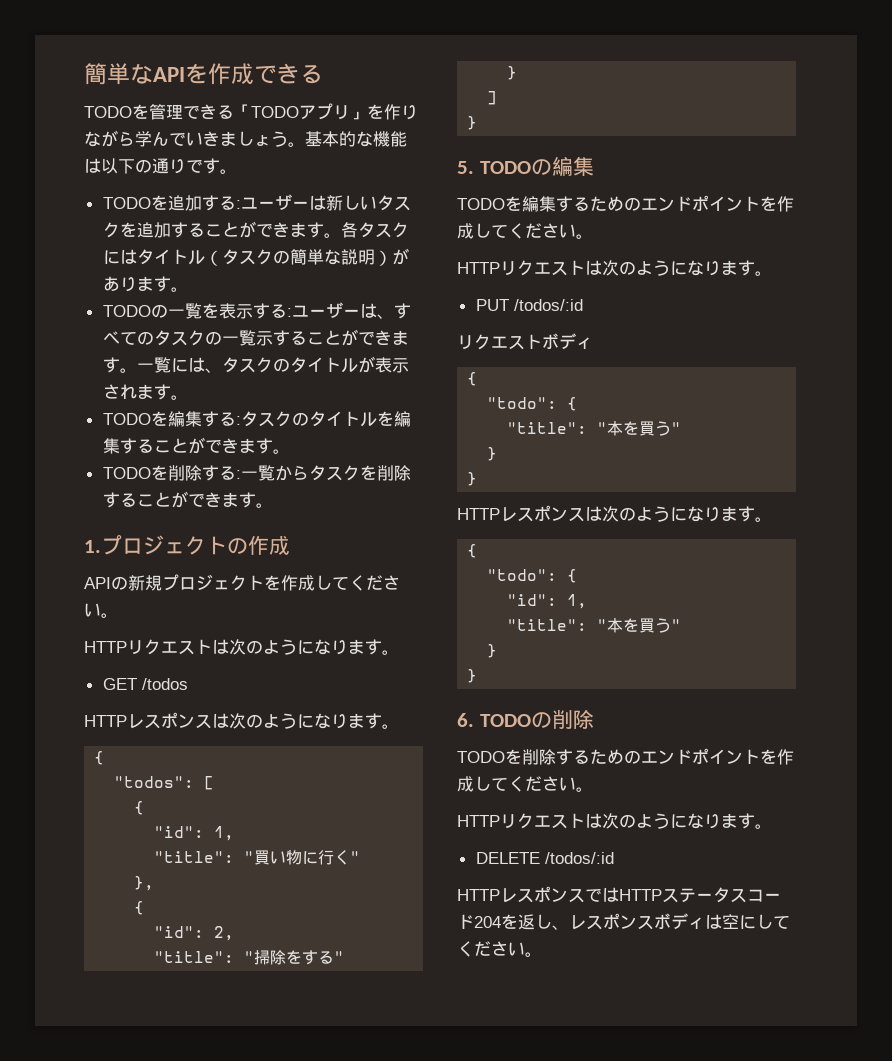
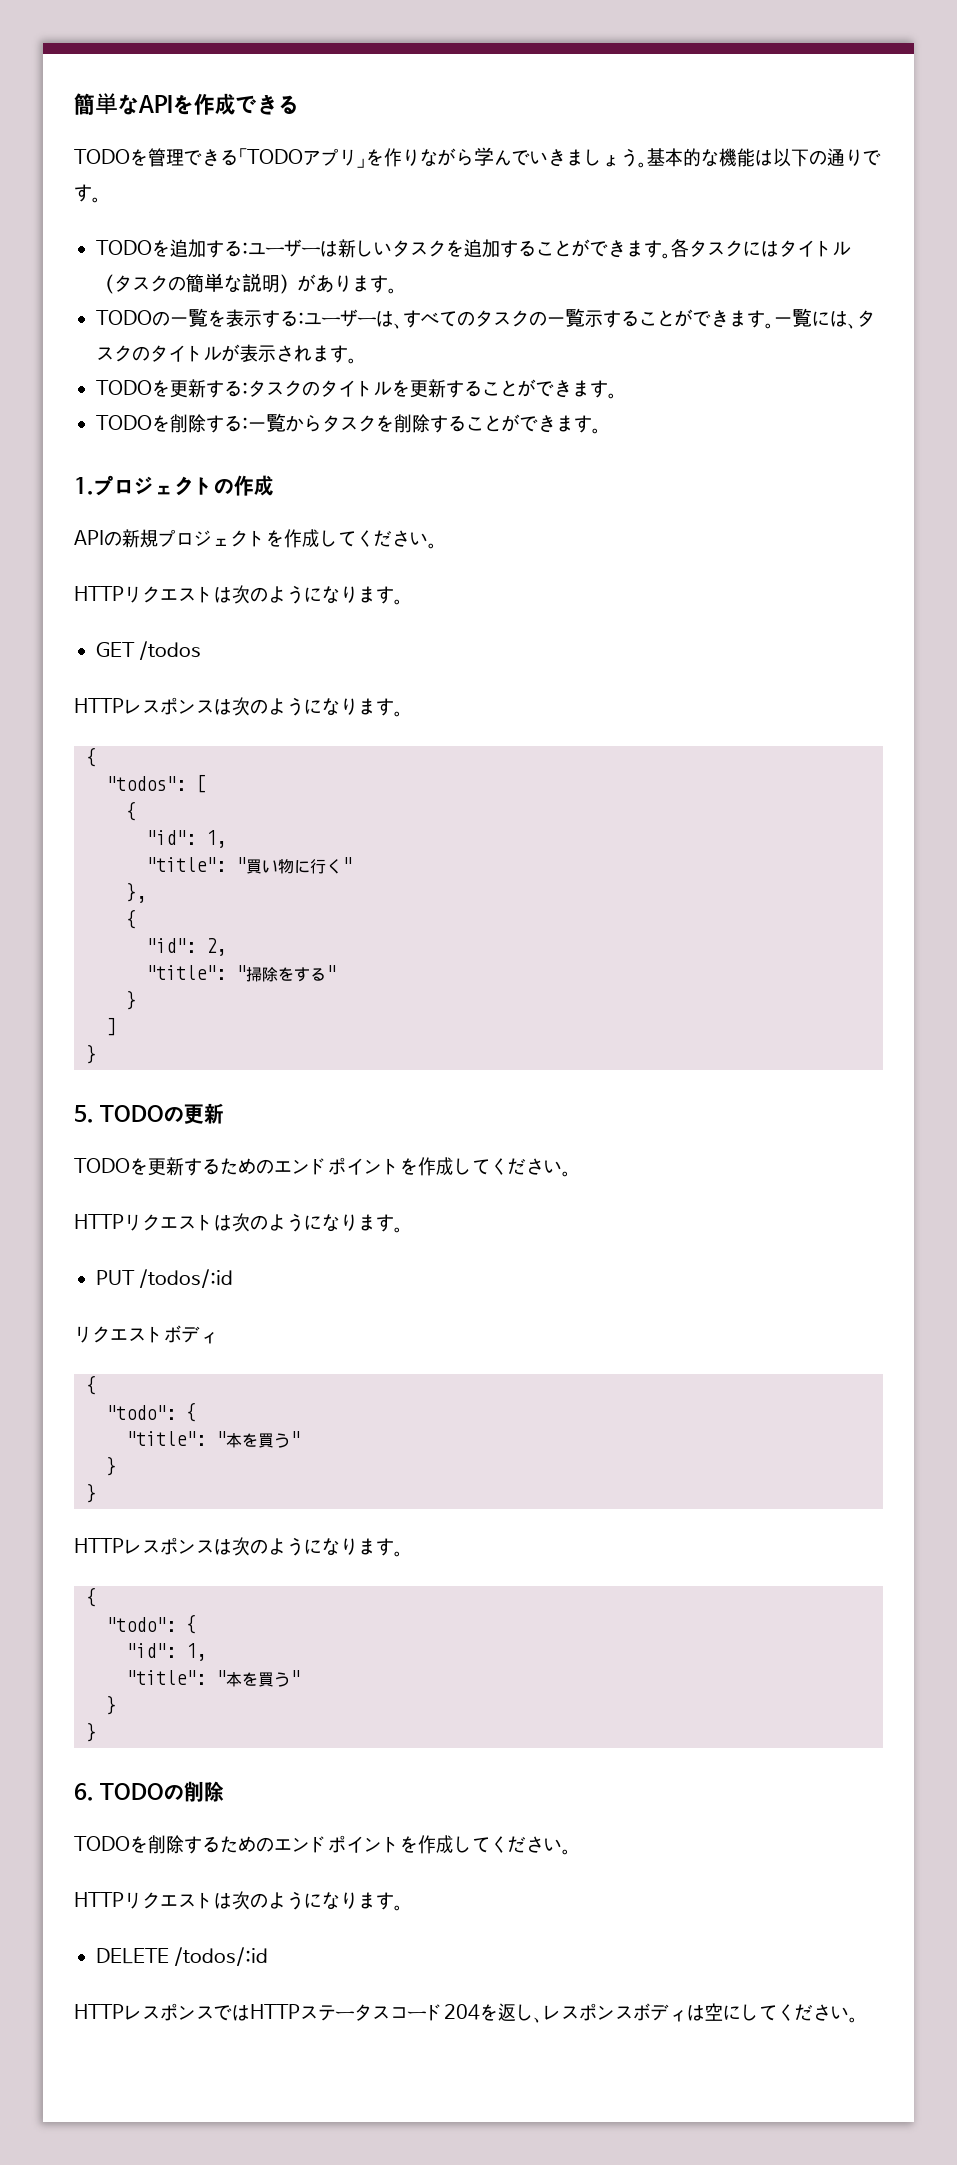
- TODOを編集する:タスクのタイトルを編集することができます。
+ TODOを更新する:タスクのタイトルを更新することができます。
- 5. TODOの編集
- TODOを編集するためのエンドポイントを作成してください。
+ 5. TODOの更新
+ TODOを更新するためのエンドポイントを作成してください。

